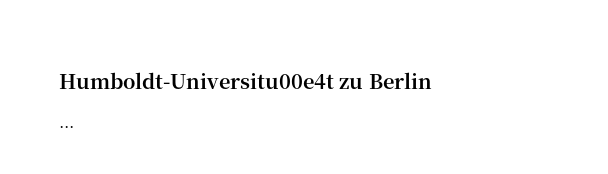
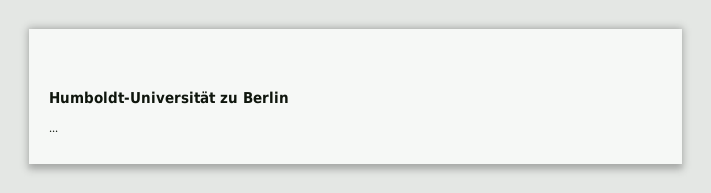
- Humboldt-Universitu00e4t zu Berlin
+ Humboldt-Universität zu Berlin

